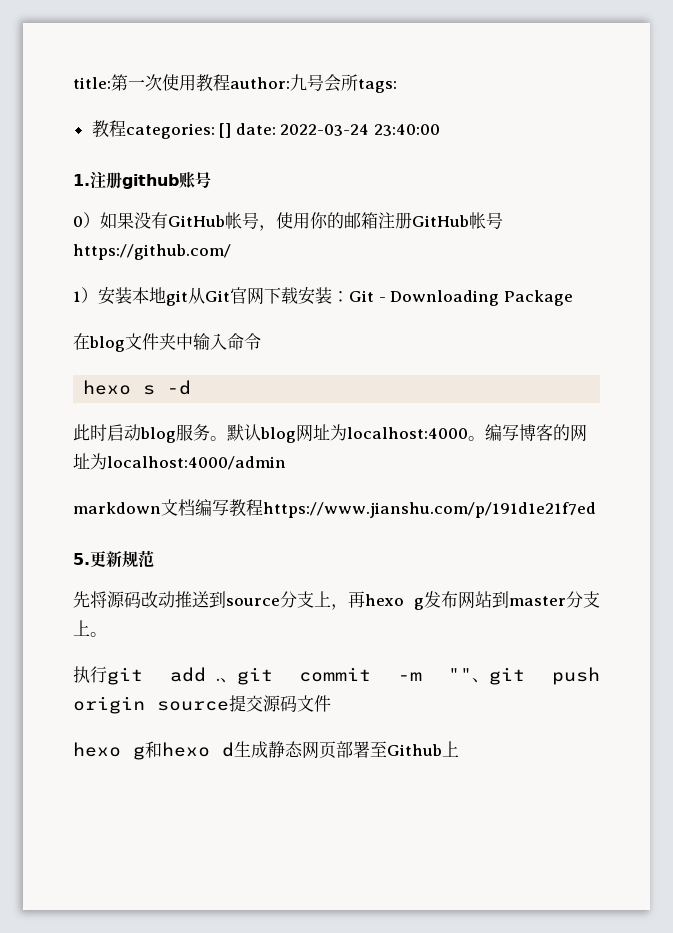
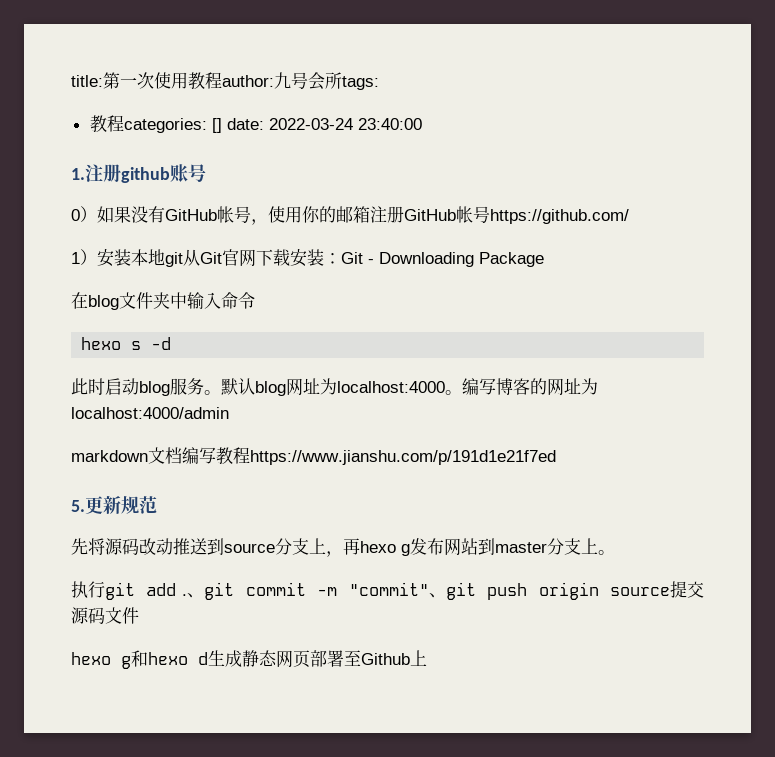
- 、git commit -m ""、git push origin source提交源码文件
+ 、git commit -m "commit"、git push origin source提交源码文件

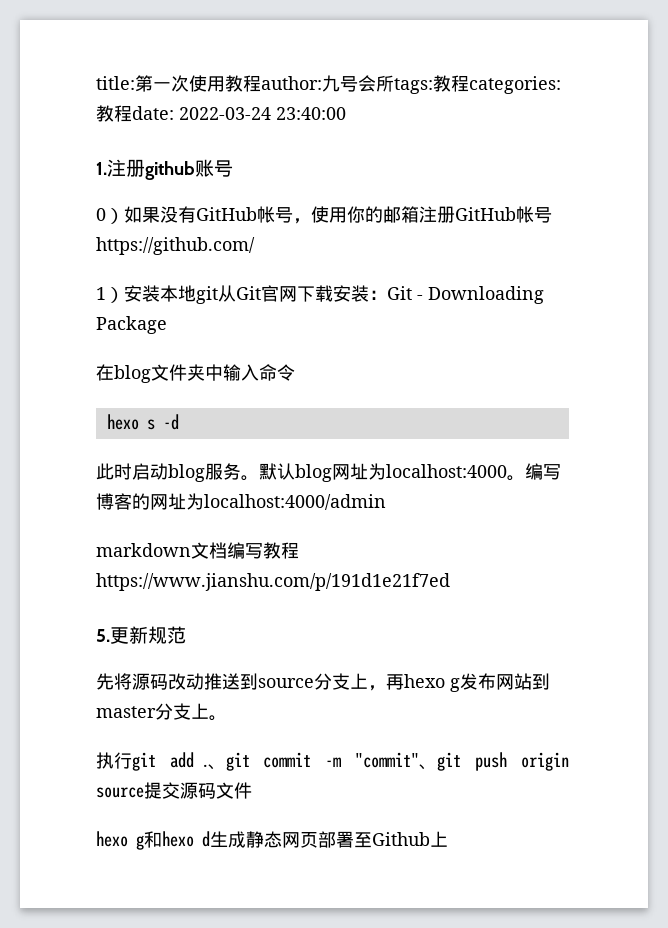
- title:第一次使用教程author:九号会所tags:
- 教程categories: [] date: 2022-03-24 23:40:00
+ title:第一次使用教程author:九号会所tags:教程categories:教程date: 2022-03-24 23:40:00

